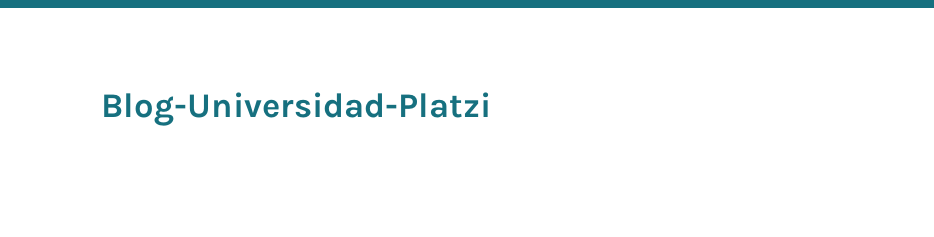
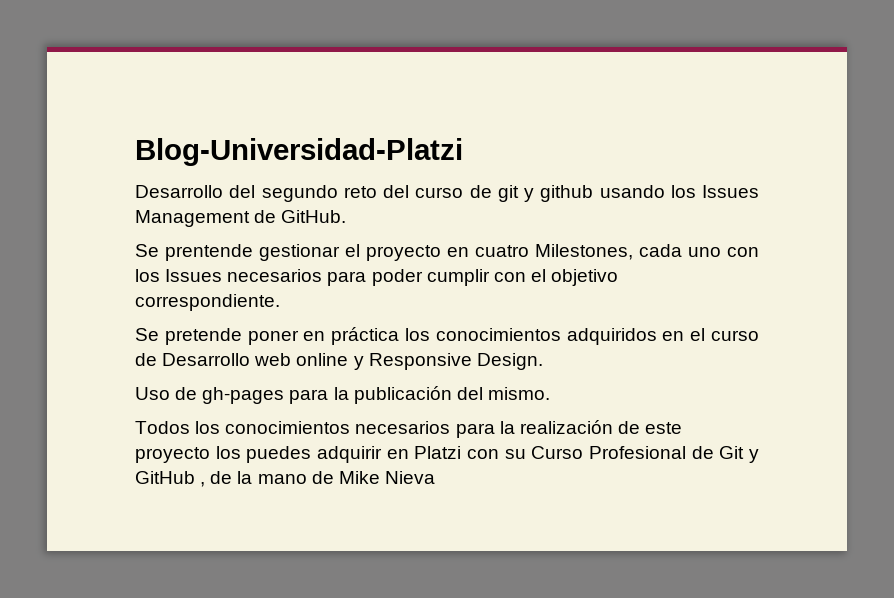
+ Desarrollo del segundo reto del curso de git y github usando los Issues Management de GitHub.
+ Se prentende gestionar el proyecto en cuatro Milestones, cada uno con los Issues necesarios para poder cumplir con el objetivo correspondiente.
+ Se pretende poner en práctica los conocimientos adquiridos en el curso de Desarrollo web online y Responsive Design.
+ Uso de gh-pages para la publicación del mismo.
+ Todos los conocimientos necesarios para la realización de este proyecto los puedes adquirir en Platzi con su Curso Profesional de Git y GitHub , de la mano de Mike Nieva

